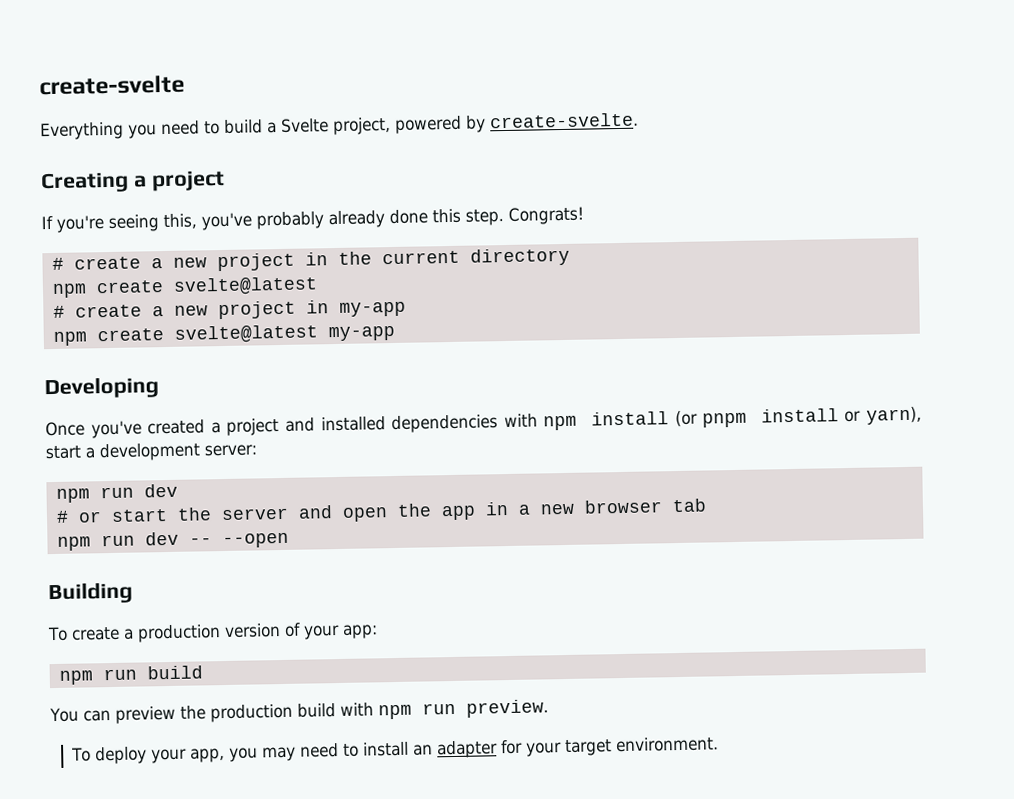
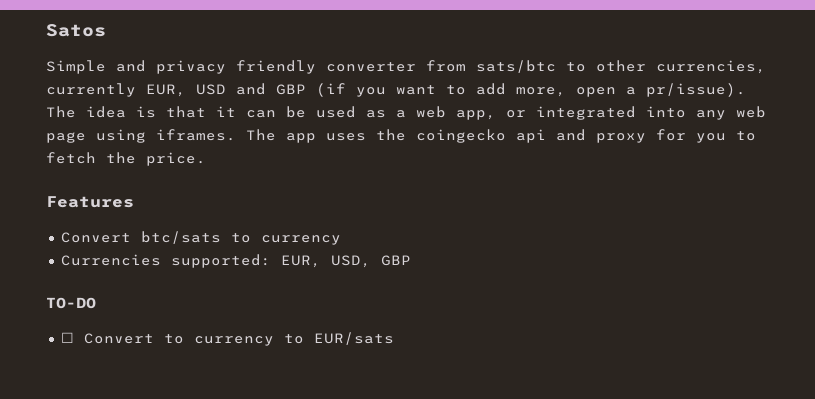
- create-svelte
- Everything you need to build a Svelte project, powered by create-svelte.
- Creating a project
- If you're seeing this, you've probably already done this step. Congrats!
- # create a new project in the current directory
- npm create svelte@latest
- # create a new project in my-app
- npm create svelte@latest my-app
- Developing
- Once you've created a project and installed dependencies with npm install (or pnpm install or yarn), start a development server:
- npm run dev
- # or start the server and open the app in a new browser tab
- npm run dev -- --open
- Building
- To create a production version of your app:
- npm run build
- You can preview the production build with npm run preview.
- To deploy your app, you may need to install an adapter for your target environment.
+ Satos
+ Simple and privacy friendly converter from sats/btc to other currencies, currently EUR, USD and GBP (if you want to add more, open a pr/issue). The idea is that it can be used as a web app, or integrated into any web page using iframes. The app uses the coingecko api and proxy for you to fetch the price.
+ Features
+ Convert btc/sats to currency
+ Currencies supported: EUR, USD, GBP
+ TO-DO
+ ☐ Convert to currency to EUR/sats

